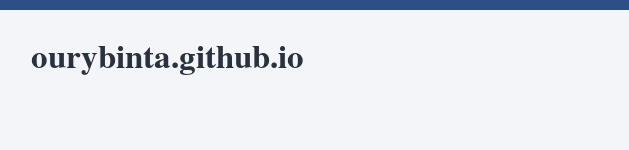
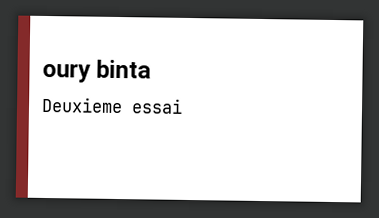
- ourybinta.github.io
+ oury binta
+ Deuxieme essai

